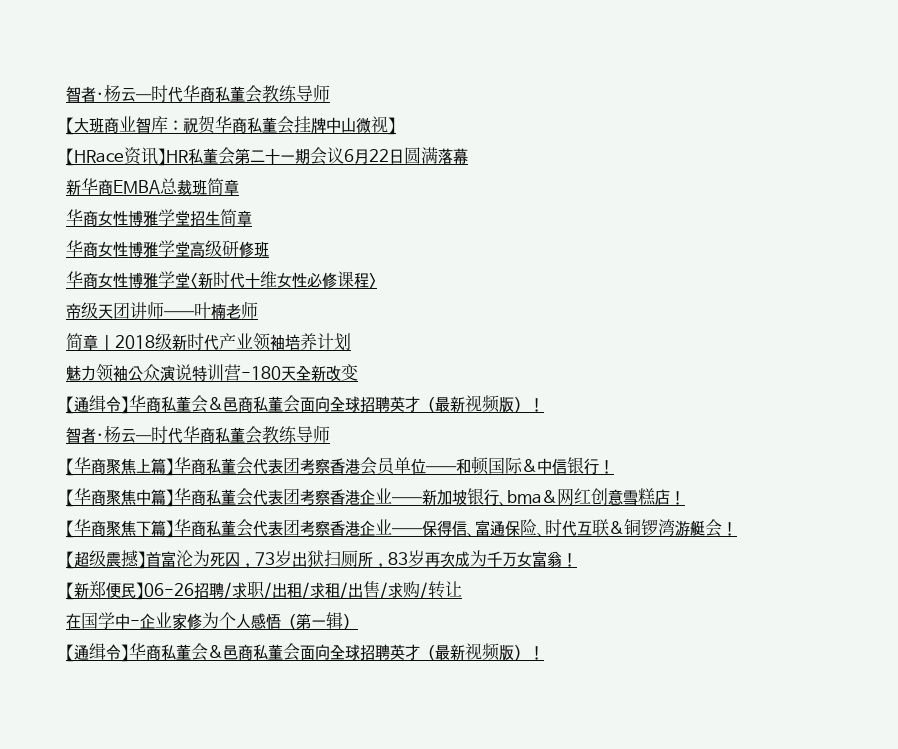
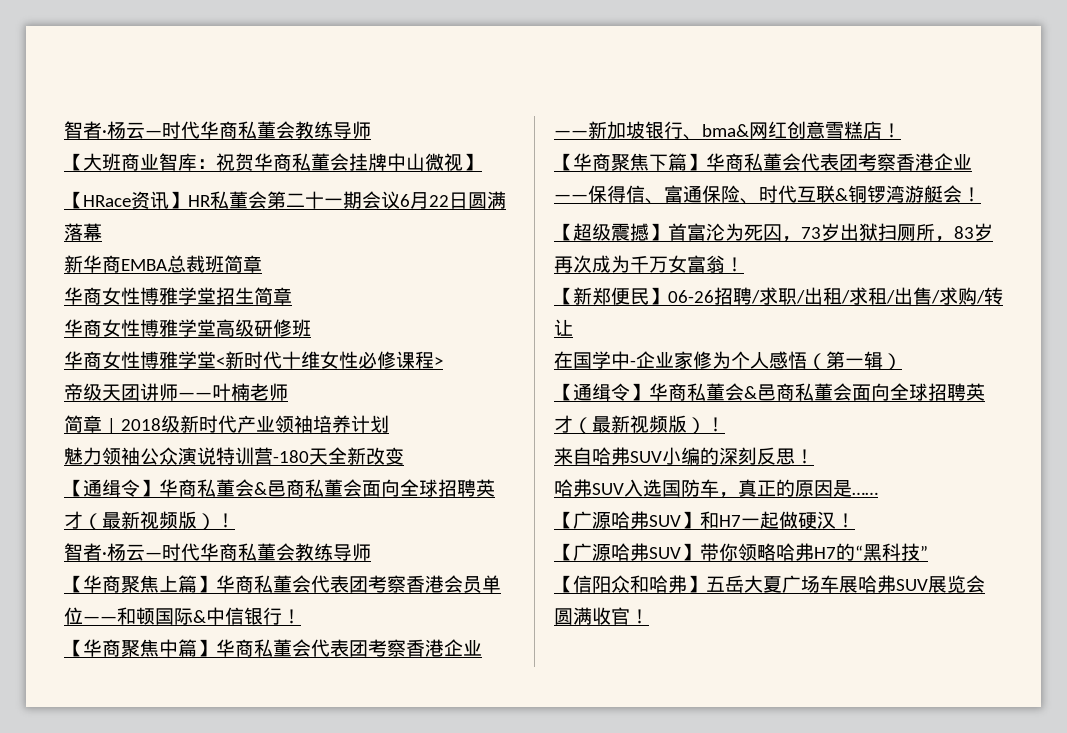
+ 来自哈弗SUV小编的深刻反思！
+ 哈弗SUV入选国防车，真正的原因是……
+ 【广源哈弗SUV】和H7一起做硬汉！
+ 【广源哈弗SUV】带你领略哈弗H7的“黑科技”
+ 【信阳众和哈弗】五岳大夏广场车展哈弗SUV展览会圆满收官！

